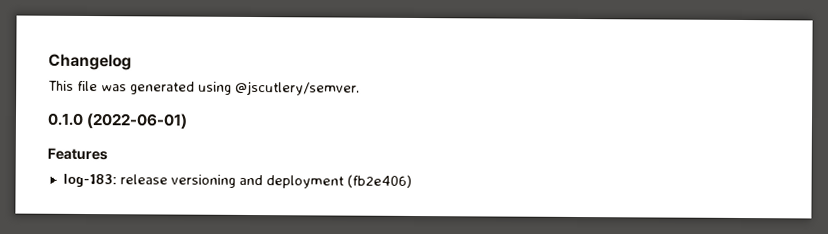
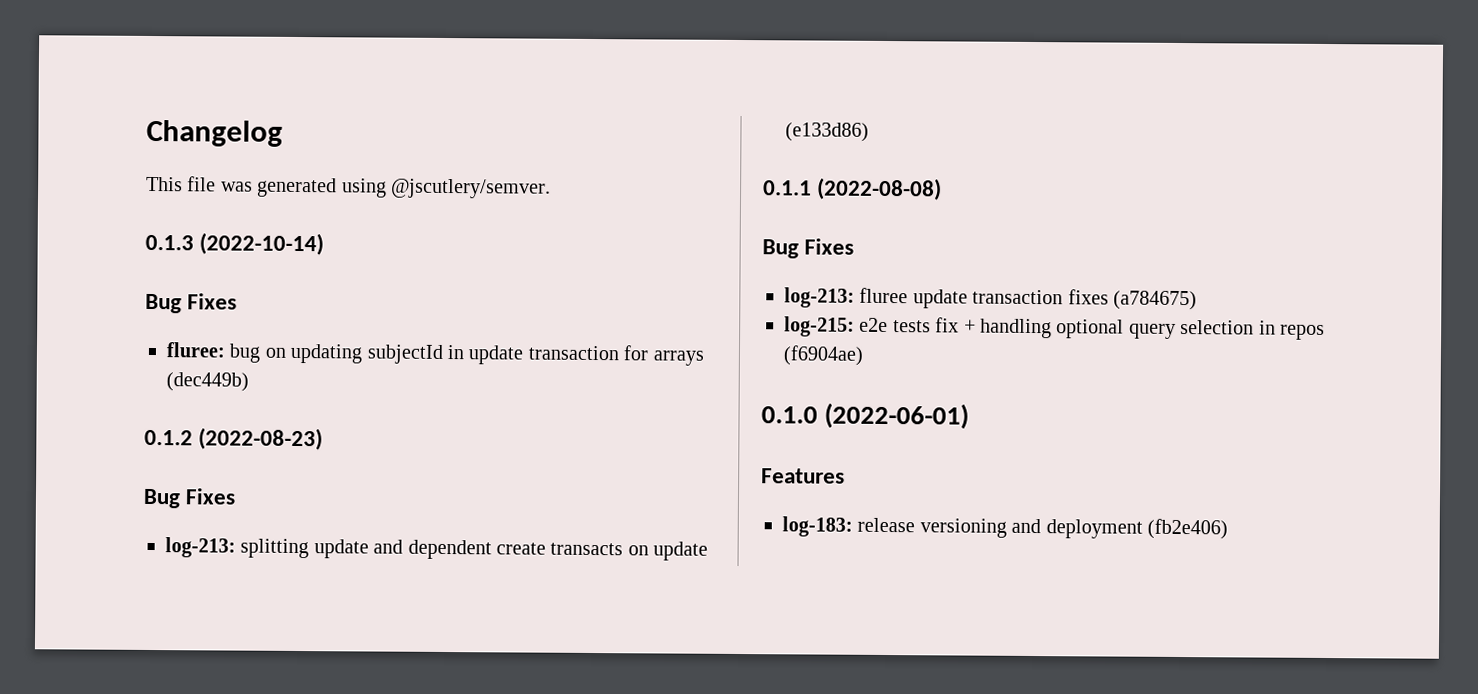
+ 0.1.3 (2022-10-14)
+ Bug Fixes
+ fluree: bug on updating subjectId in update transaction for arrays (dec449b)
+ 0.1.2 (2022-08-23)
+ Bug Fixes
+ log-213: splitting update and dependent create transacts on update (e133d86)
+ 0.1.1 (2022-08-08)
+ Bug Fixes
+ log-213: fluree update transaction fixes (a784675)
+ log-215: e2e tests fix + handling optional query selection in repos (f6904ae)

